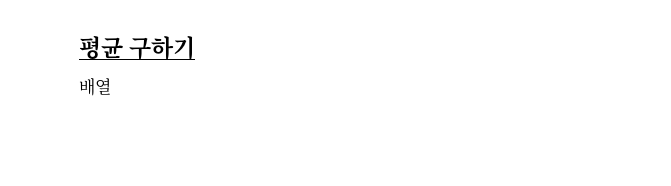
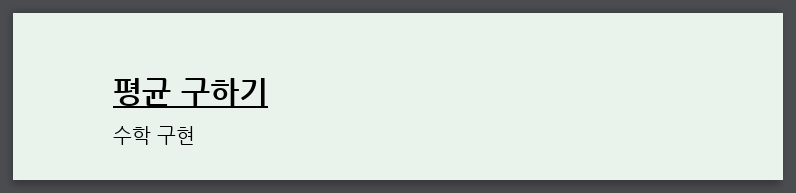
- 배열
+ 수학 구현

